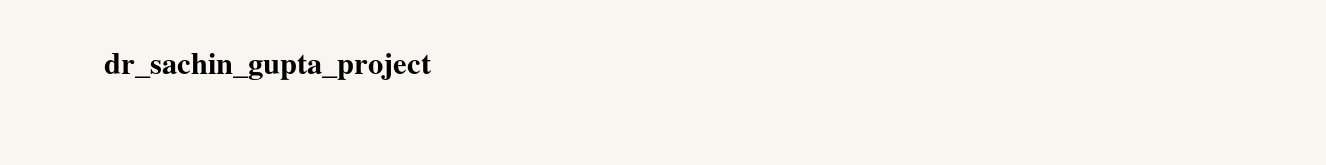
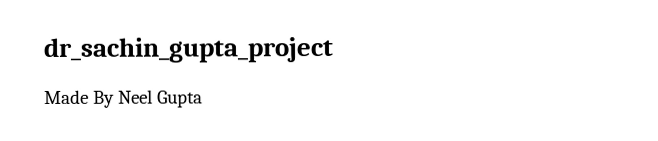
+ Made By Neel Gupta

